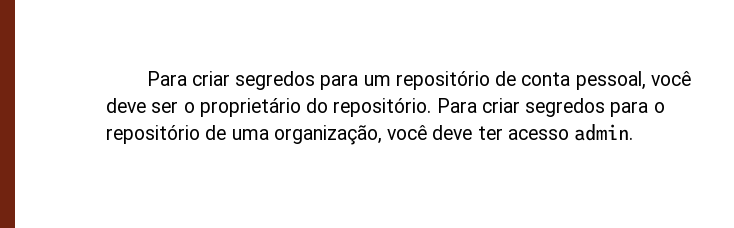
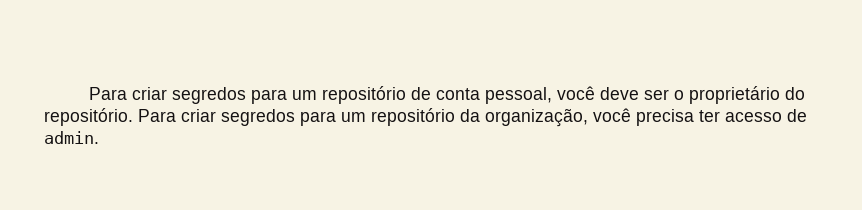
- Para criar segredos para o repositório de uma organização, você deve ter acesso admin.
+ Para criar segredos para um repositório da organização, você precisa ter acesso de admin.

